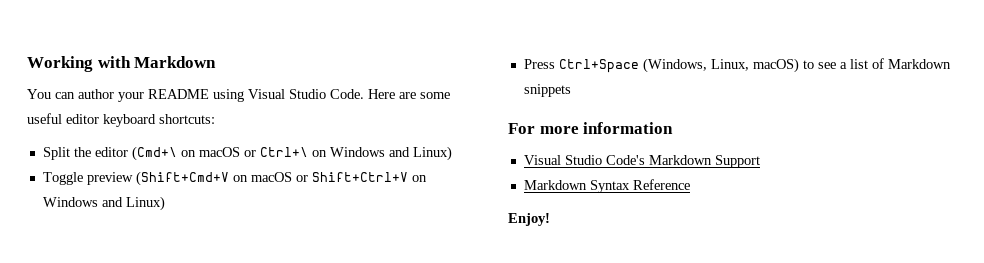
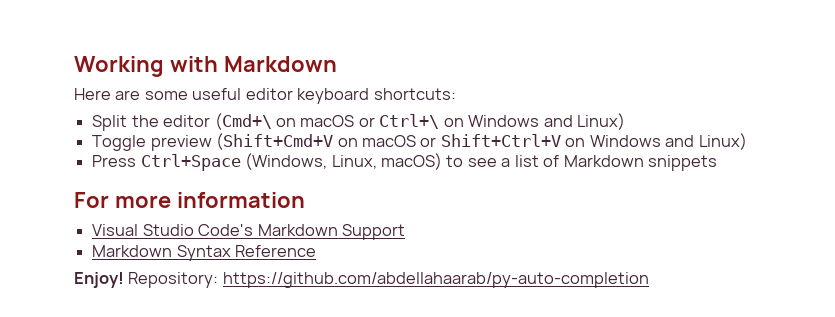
- You can author your README using Visual Studio Code.
+ Repository: https://github.com/abdellahaarab/py-auto-completion

